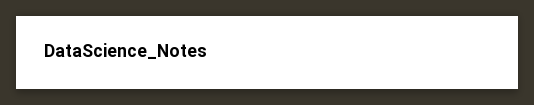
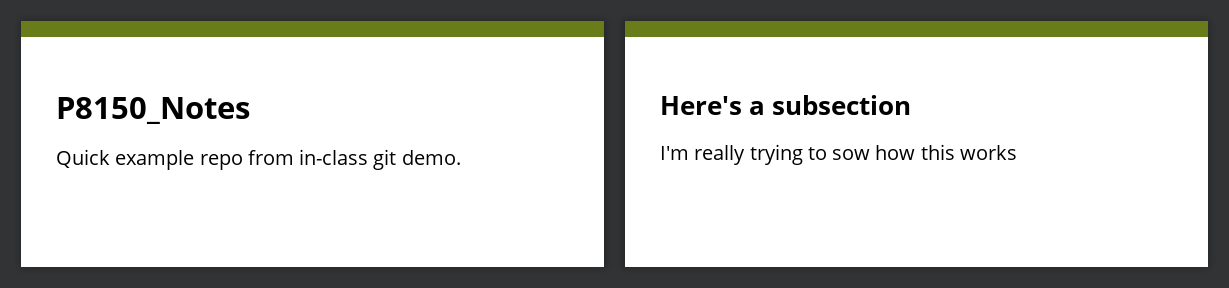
- DataScience_Notes
+ P8150_Notes
+ Quick example repo from in-class git demo.
+ Here's a subsection
+ I'm really trying to sow how this works

